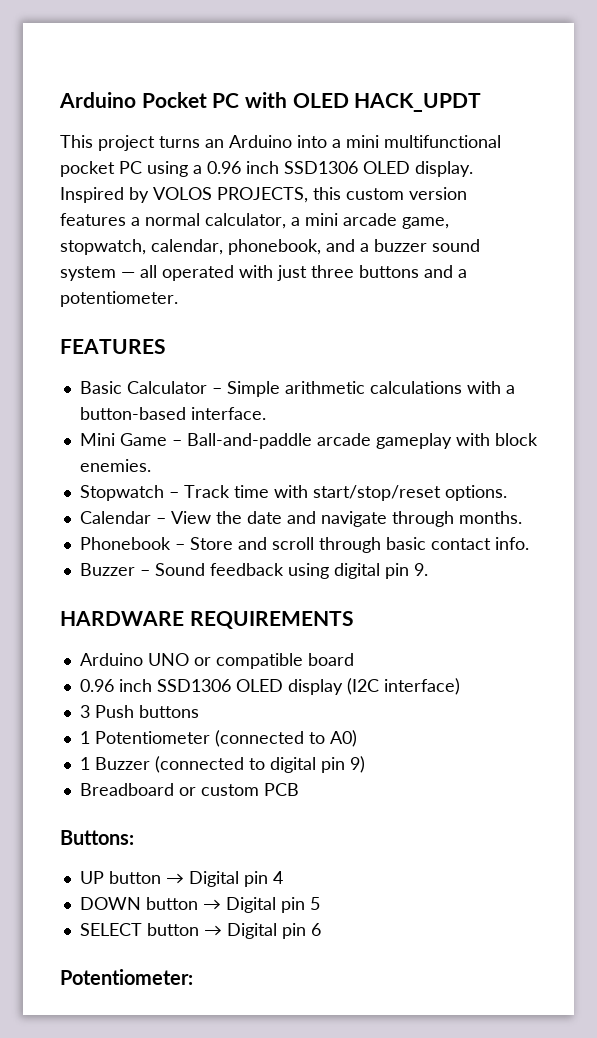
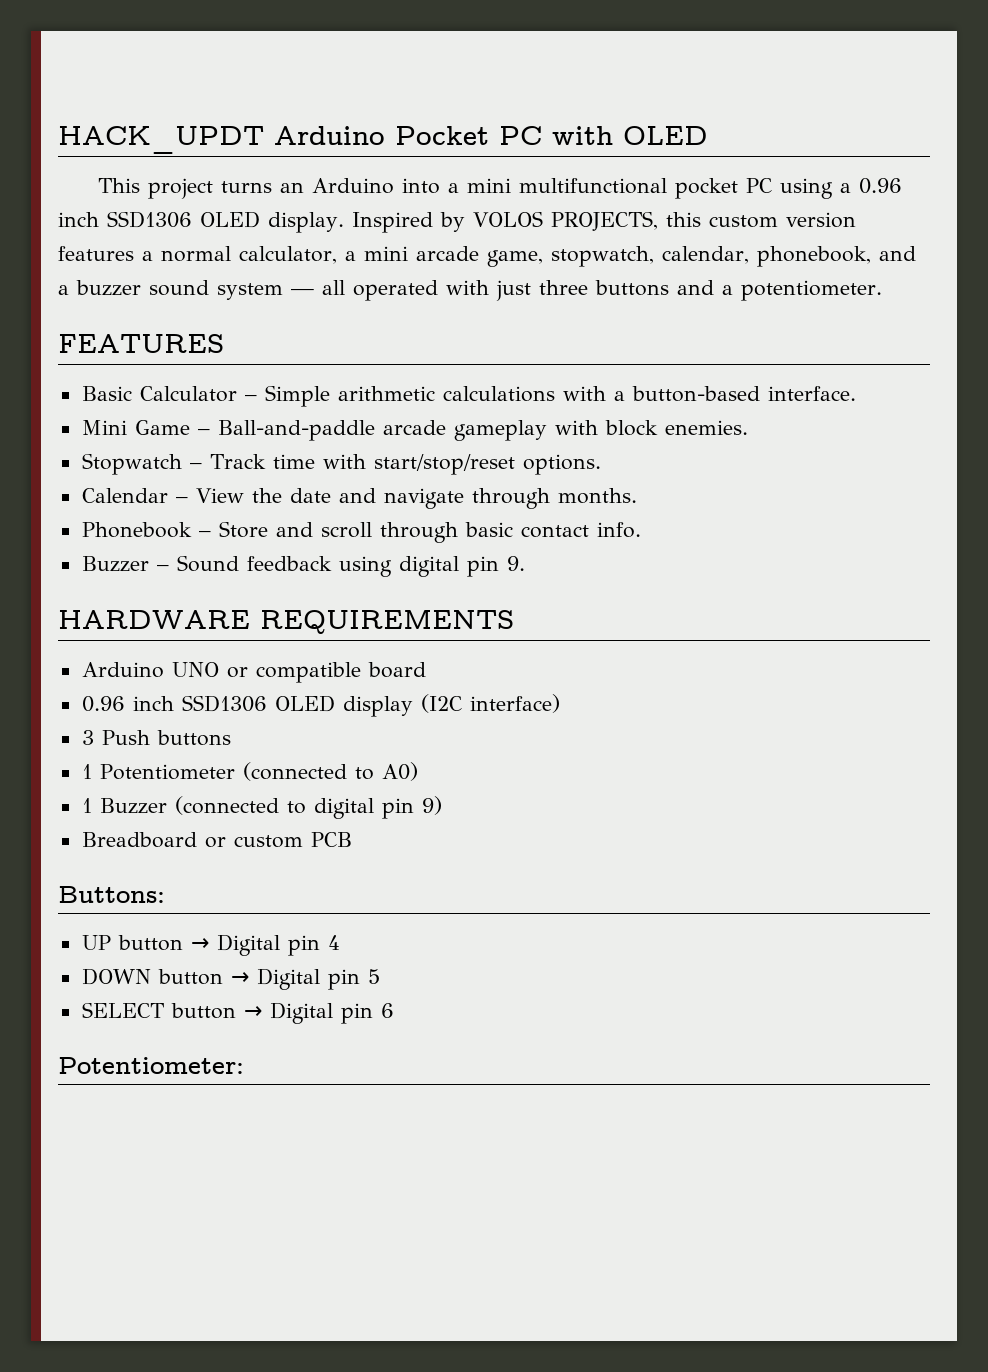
- Arduino Pocket PC with OLED HACK_UPDT
+ HACK_UPDT Arduino Pocket PC with OLED

